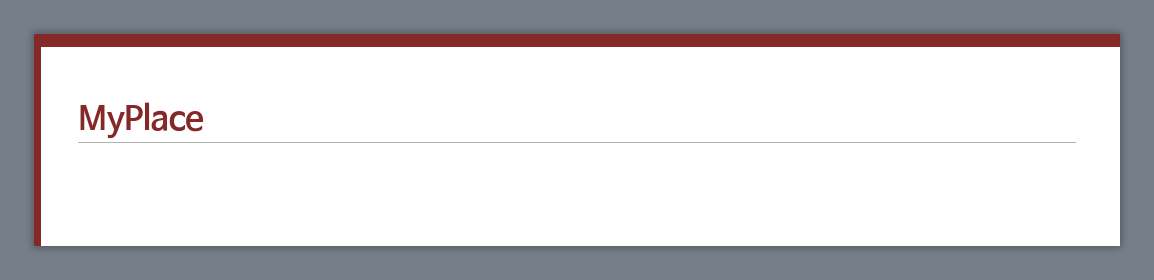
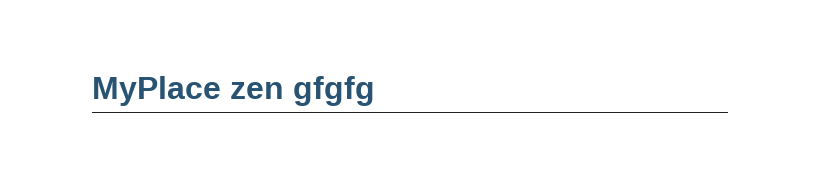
- MyPlace
+ MyPlace zen gfgfg

